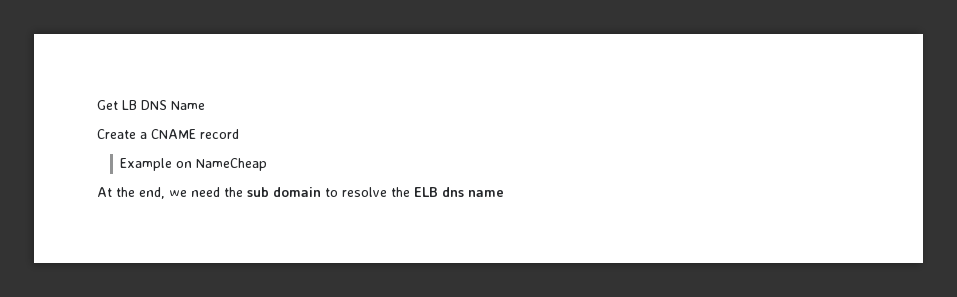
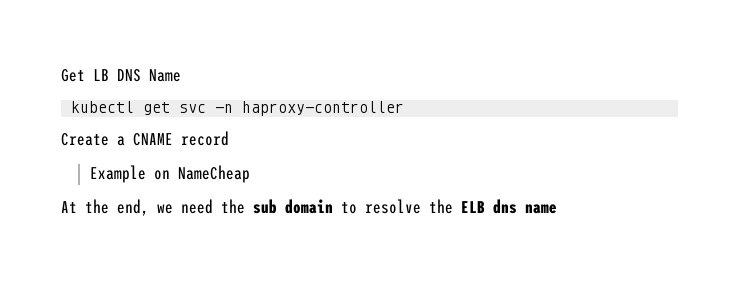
+ kubectl get svc -n haproxy-controller

